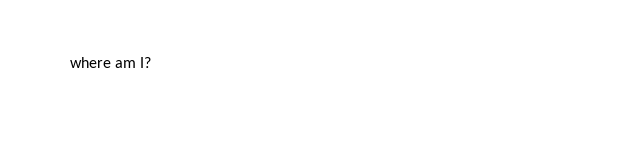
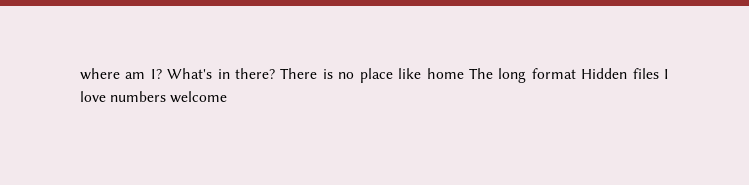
+ What's in there? There is no place like home The long format Hidden files I love numbers welcome

